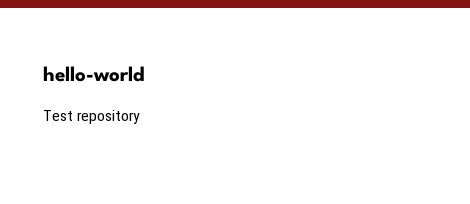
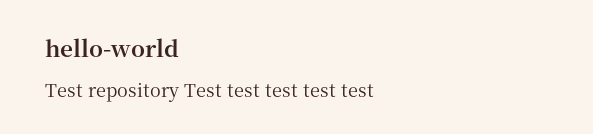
- Test repository
+ Test repository Test test test test test

